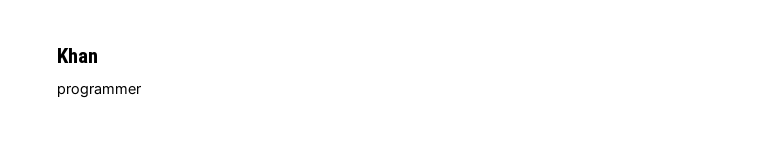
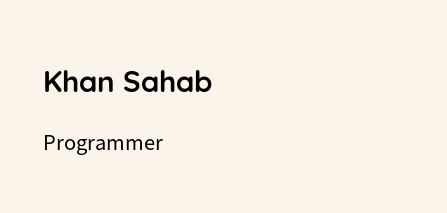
- Khan
- programmer
+ Khan Sahab
+ Programmer

